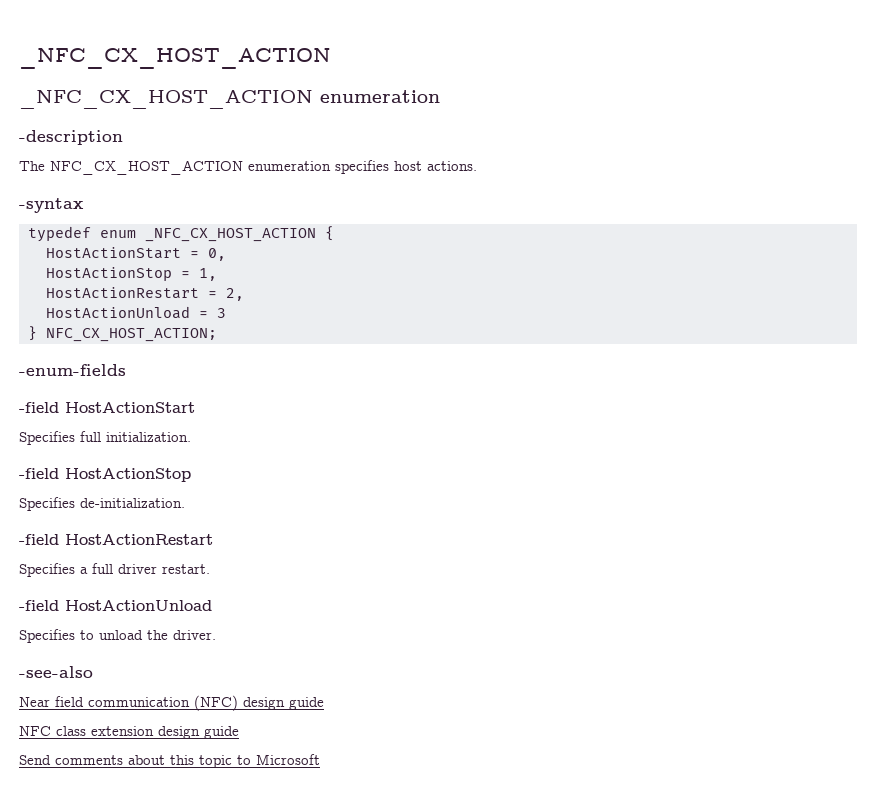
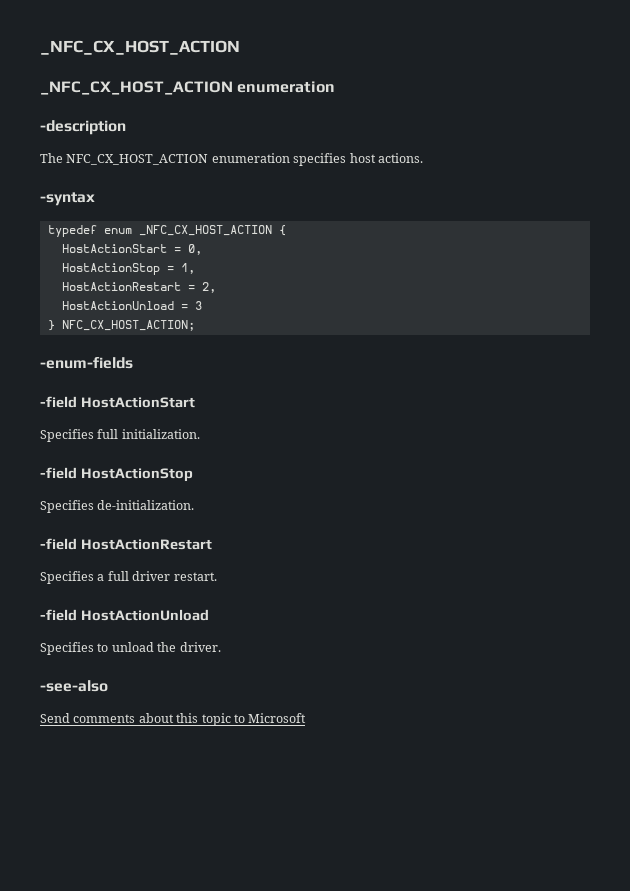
- Near field communication (NFC) design guide
- NFC class extension design guide

